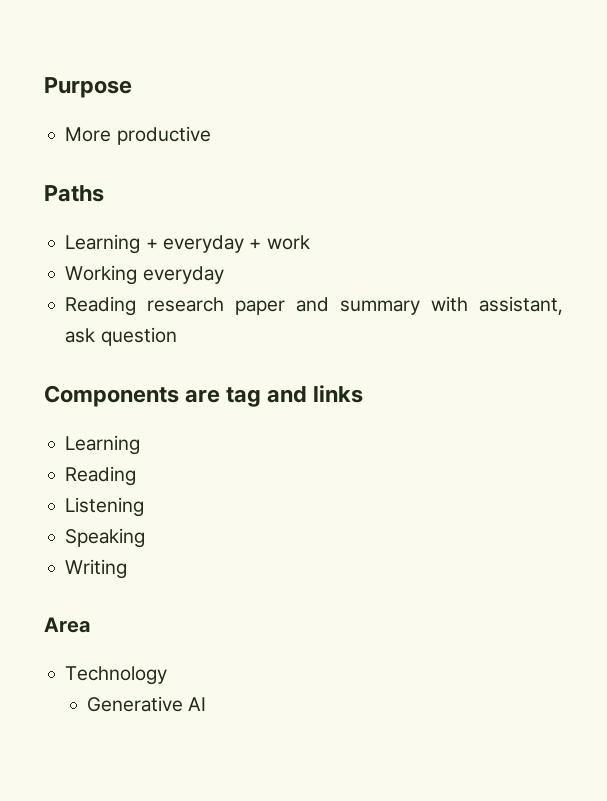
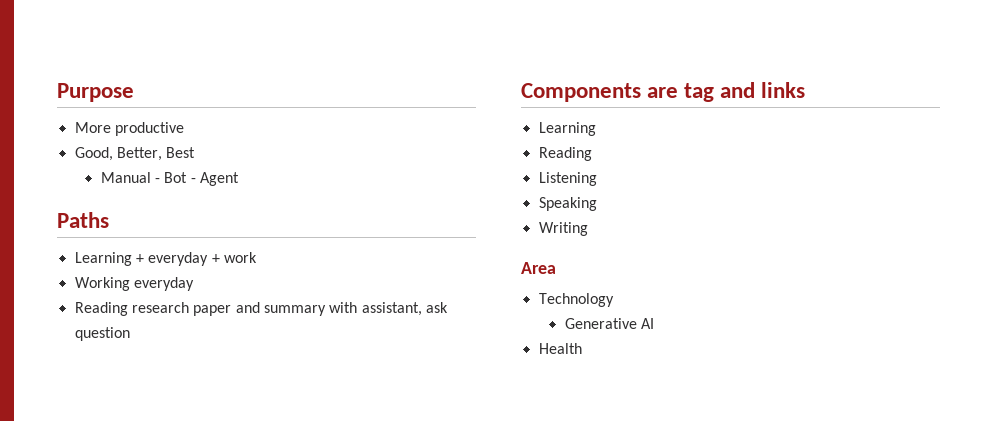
+ Good, Better, Best
+ Manual - Bot - Agent
+ Health

